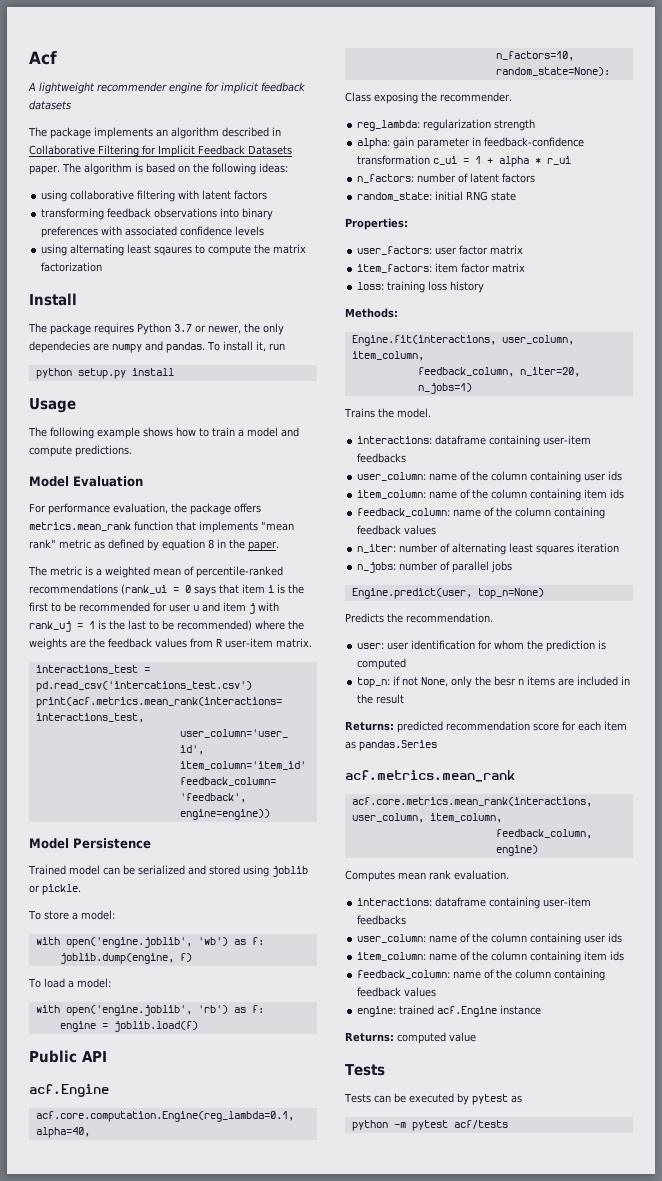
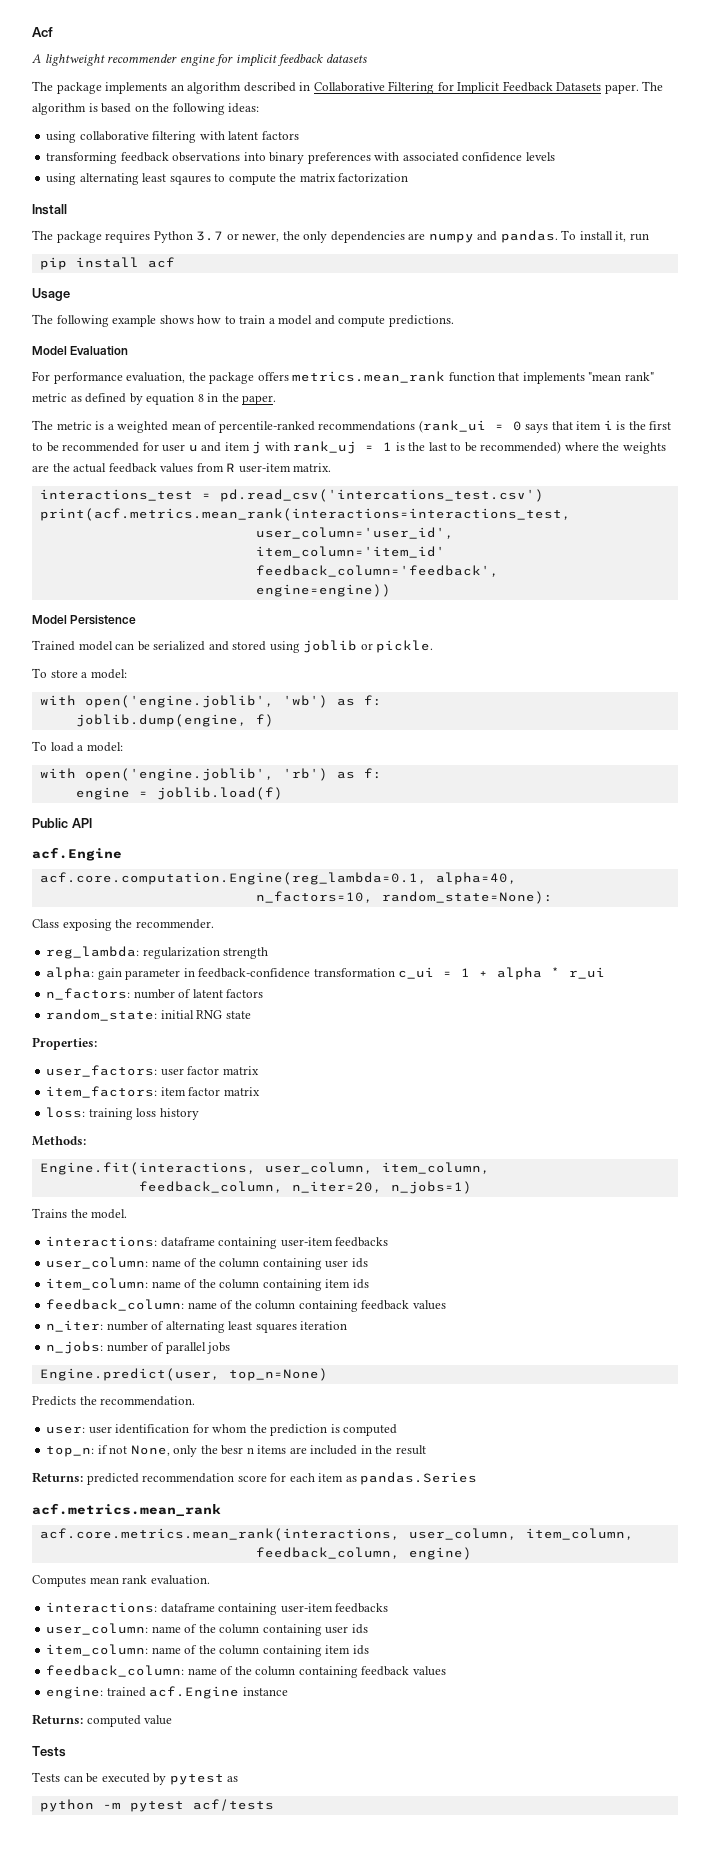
- The package requires Python 3.7 or newer, the only dependecies are numpy and pandas.
+ The package requires Python 3.7 or newer, the only dependencies are numpy and pandas.
- python setup.py install
+ pip install acf
- The metric is a weighted mean of percentile-ranked recommendations (rank_ui = 0 says that item i is the first to be recommended for user u and item j with rank_uj = 1 is the last to be recommended) where the weights are the feedback values from R user-item matrix.
+ The metric is a weighted mean of percentile-ranked recommendations (rank_ui = 0 says that item i is the first to be recommended for user u and item j with rank_uj = 1 is the last to be recommended) where the weights are the actual feedback values from R user-item matrix.

